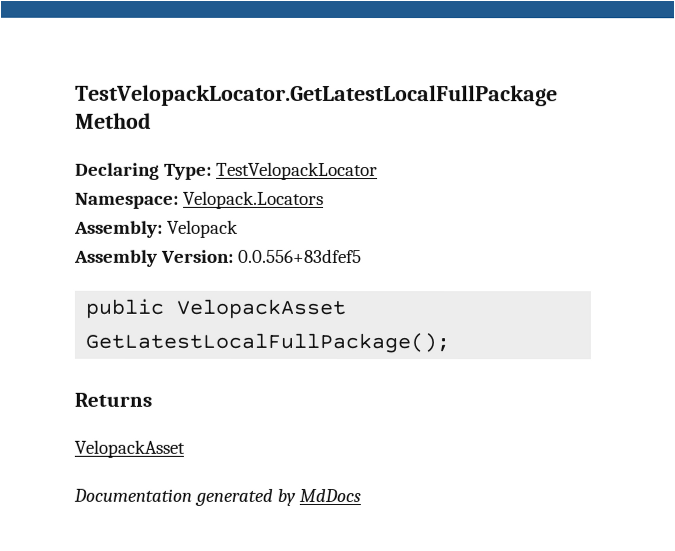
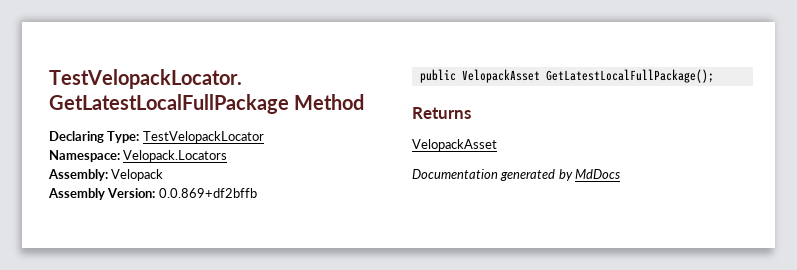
- Assembly Version: 0.0.556+83dfef5
+ Assembly Version: 0.0.869+df2bffb

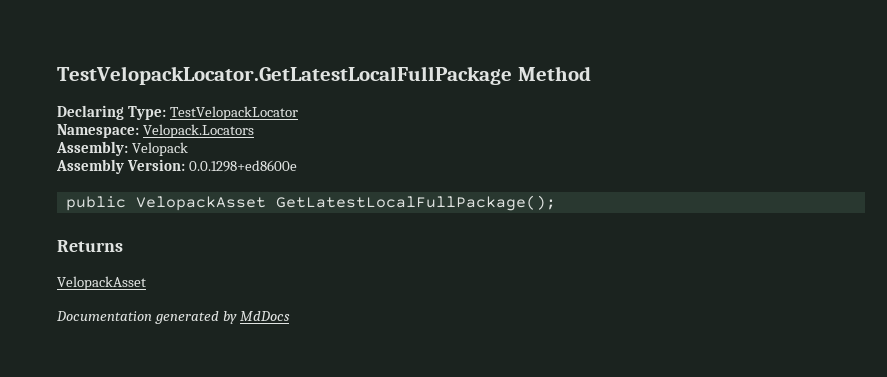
- Assembly Version: 0.0.869+df2bffb
+ Assembly Version: 0.0.1298+ed8600e

